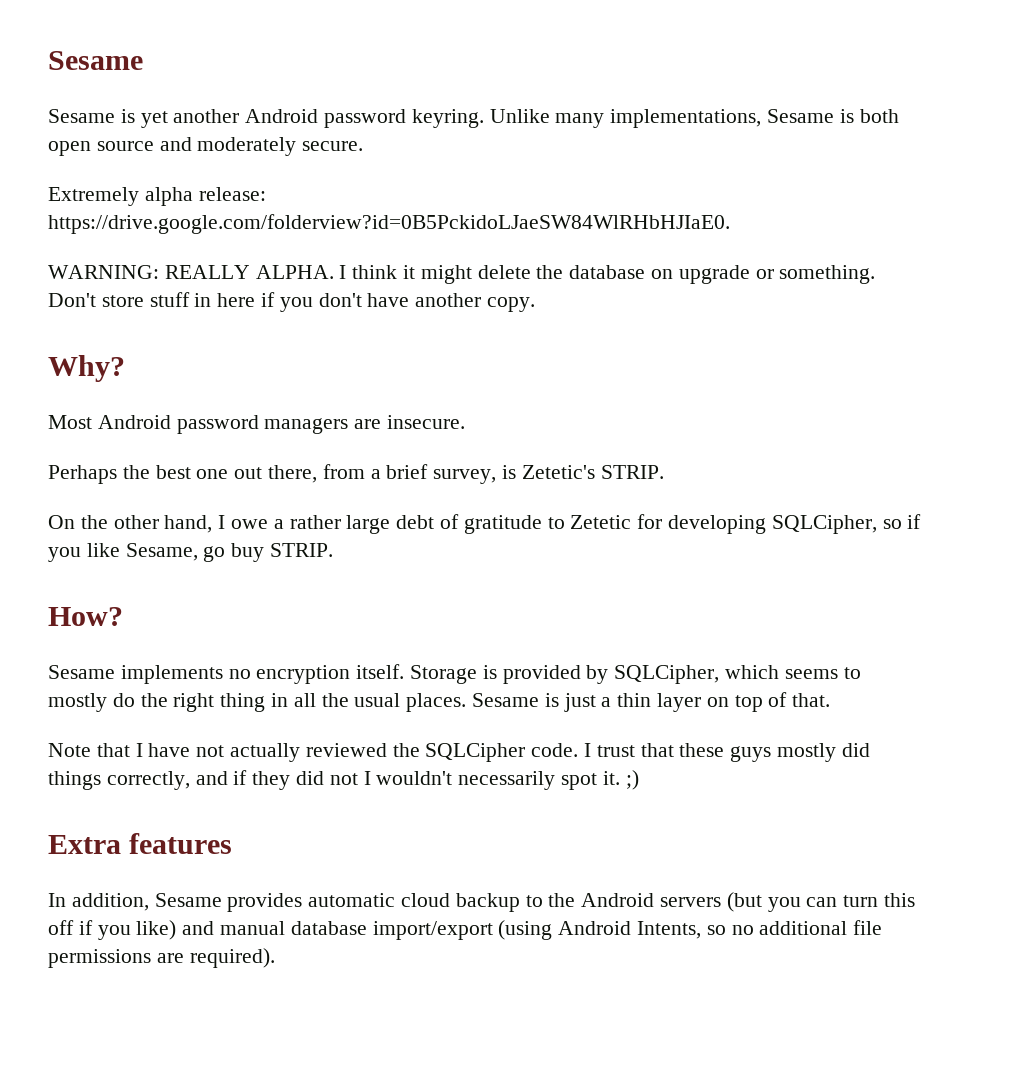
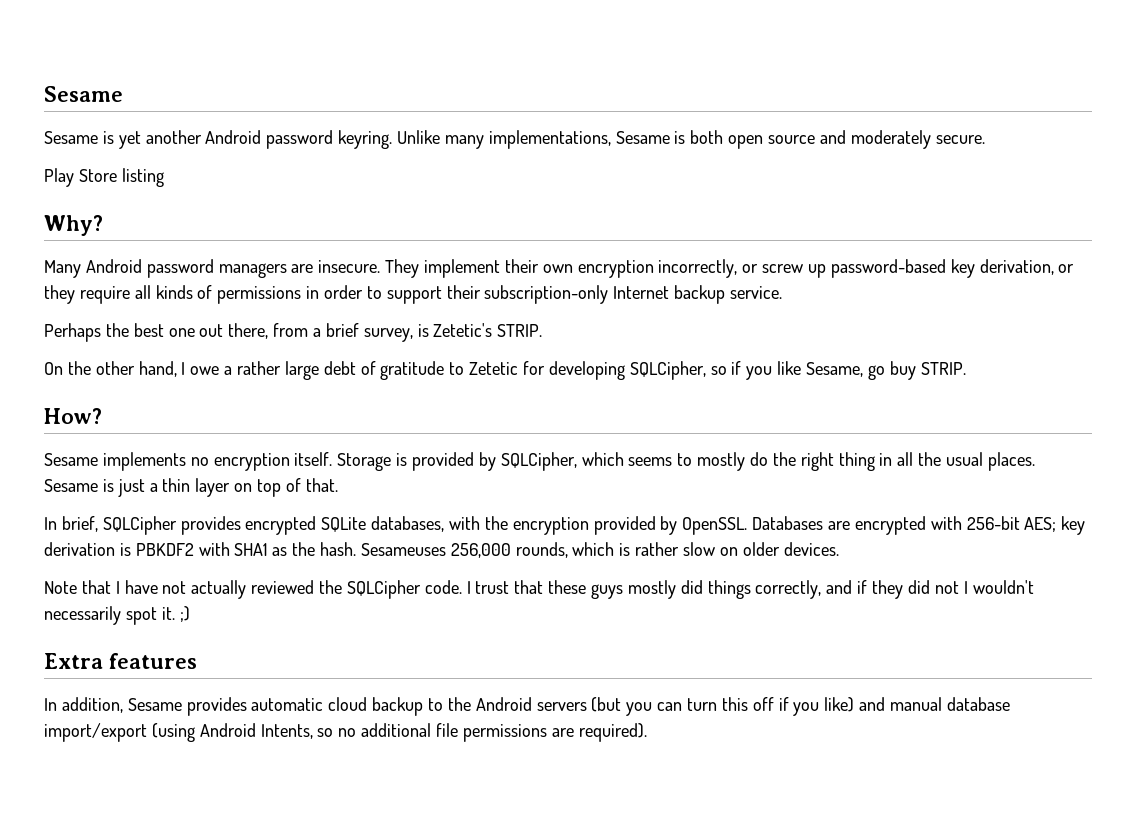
- Extremely alpha release: https://drive.google.com/folderview?id=0B5PckidoLJaeSW84WlRHbHJIaE0.
- WARNING: REALLY ALPHA. I think it might delete the database on upgrade or something. Don't store stuff in here if you don't have another copy.
+ Play Store listing
- Most Android password managers are insecure.
+ Many Android password managers are insecure. They implement their own encryption incorrectly, or screw up password-based key derivation, or they require all kinds of permissions in order to support their subscription-only Internet backup service.
+ In brief, SQLCipher provides encrypted SQLite databases, with the encryption provided by OpenSSL. Databases are encrypted with 256-bit AES; key derivation is PBKDF2 with SHA1 as the hash. Sesameuses 256,000 rounds, which is rather slow on older devices.

